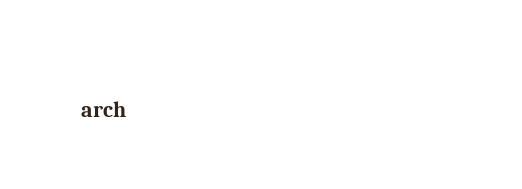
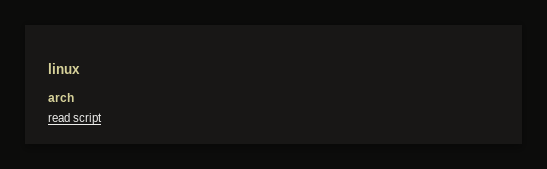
+ linux
+ read script

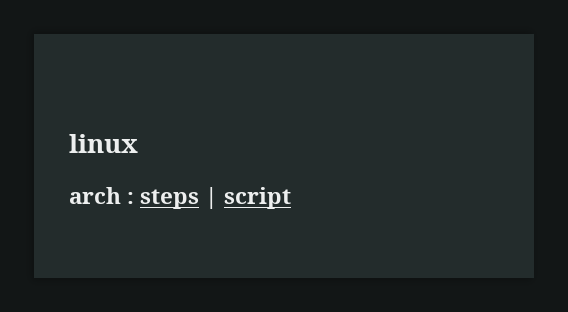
- arch
- read script
+ arch : steps | script

